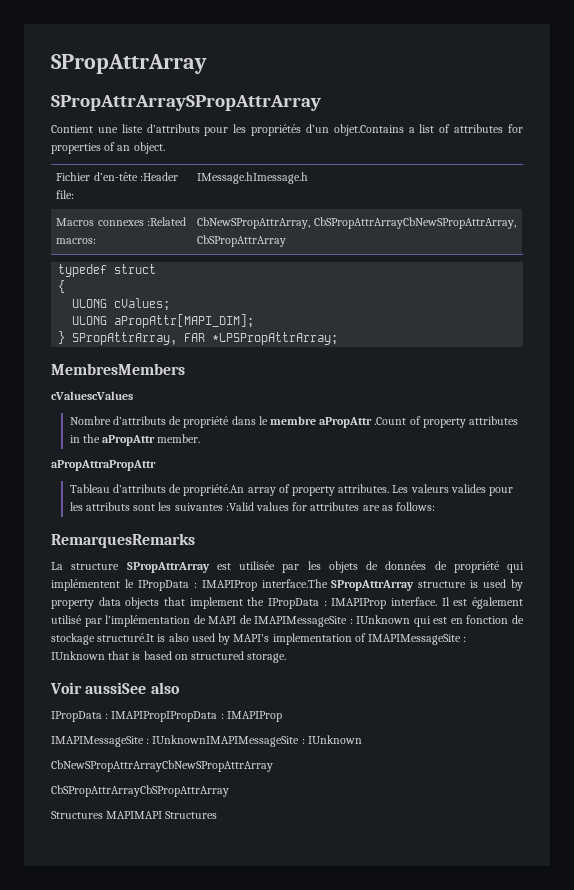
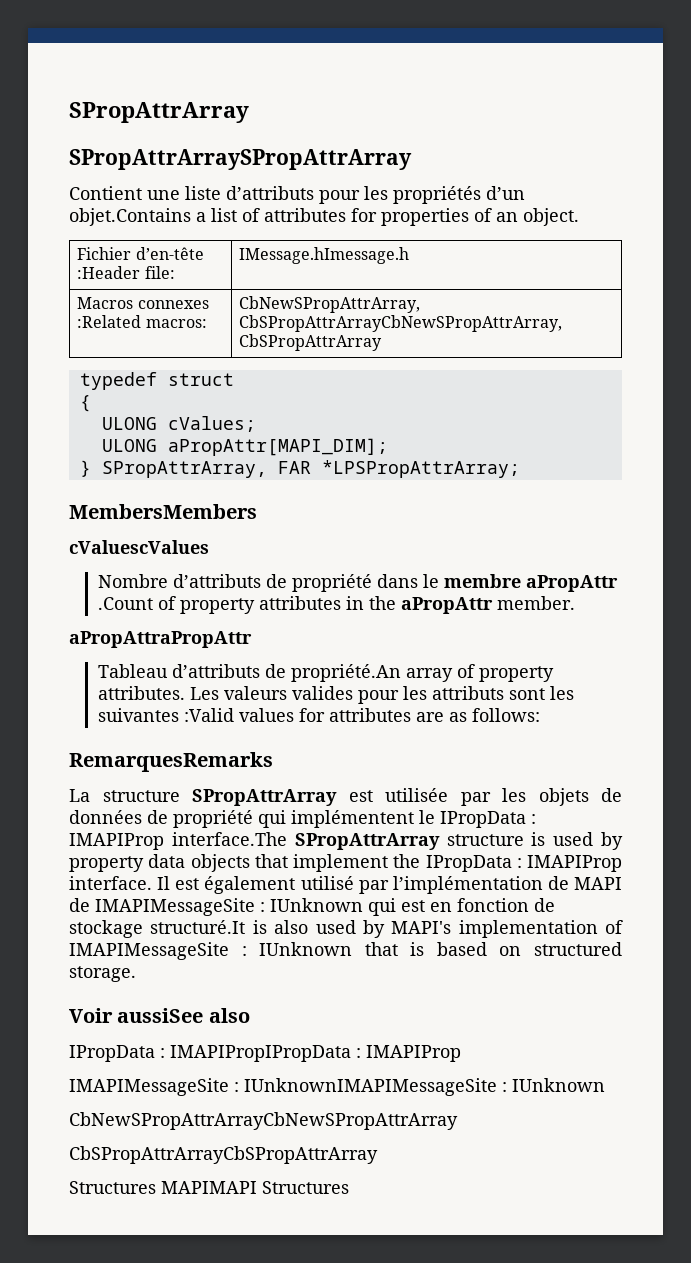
- MembresMembers
+ MembersMembers

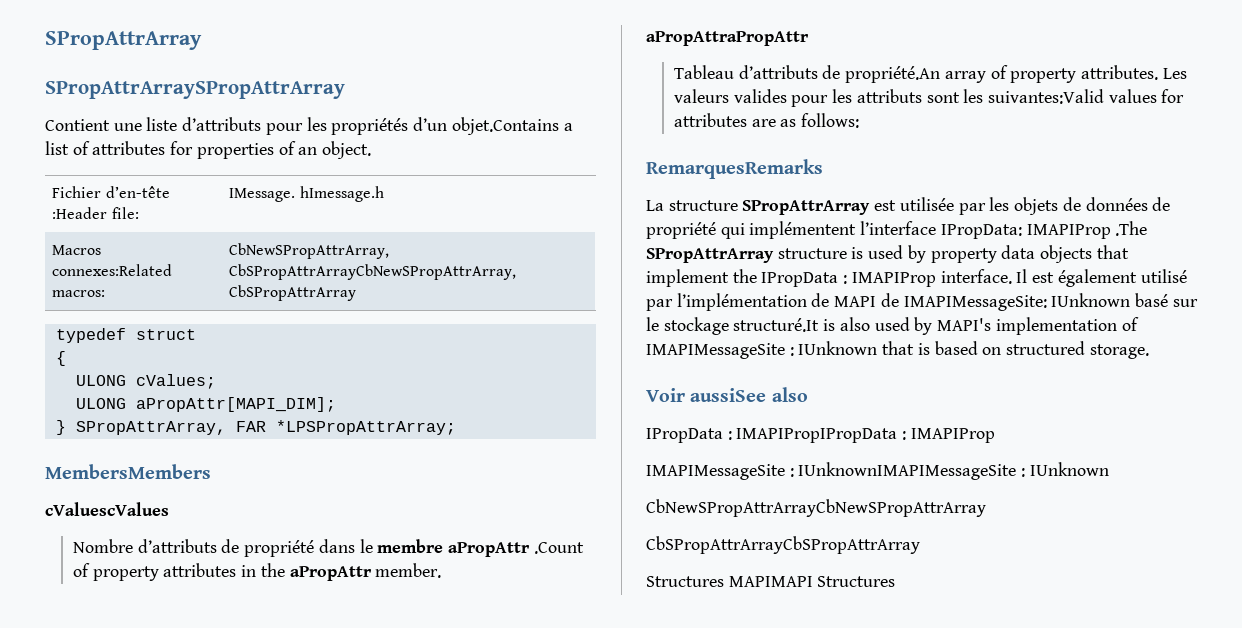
- Fichier d’en-tête :Header file: | IMessage.hImessage.h
+ Fichier d’en-tête :Header file: | IMessage. hImessage.h
- Macros connexes :Related macros: | CbNewSPropAttrArray, CbSPropAttrArrayCbNewSPropAttrArray, CbSPropAttrArray
+ Macros connexes:Related macros: | CbNewSPropAttrArray, CbSPropAttrArrayCbNewSPropAttrArray, CbSPropAttrArray
- Les valeurs valides pour les attributs sont les suivantes :Valid values for attributes are as follows:
+ Les valeurs valides pour les attributs sont les suivantes:Valid values for attributes are as follows:
- La structure SPropAttrArray est utilisée par les objets de données de propriété qui implémentent le IPropData : IMAPIProp interface.The SPropAttrArray structure is used by property data objects that implement the IPropData : IMAPIProp interface.
+ La structure SPropAttrArray est utilisée par les objets de données de propriété qui implémentent l’interface IPropData: IMAPIProp .The SPropAttrArray structure is used by property data objects that implement the IPropData : IMAPIProp interface.
- Il est également utilisé par l’implémentation de MAPI de IMAPIMessageSite : IUnknown qui est en fonction de stockage structuré.It is also used by MAPI's implementation of IMAPIMessageSite : IUnknown that is based on structured storage.
+ Il est également utilisé par l’implémentation de MAPI de IMAPIMessageSite: IUnknown basé sur le stockage structuré.It is also used by MAPI's implementation of IMAPIMessageSite : IUnknown that is based on structured storage.

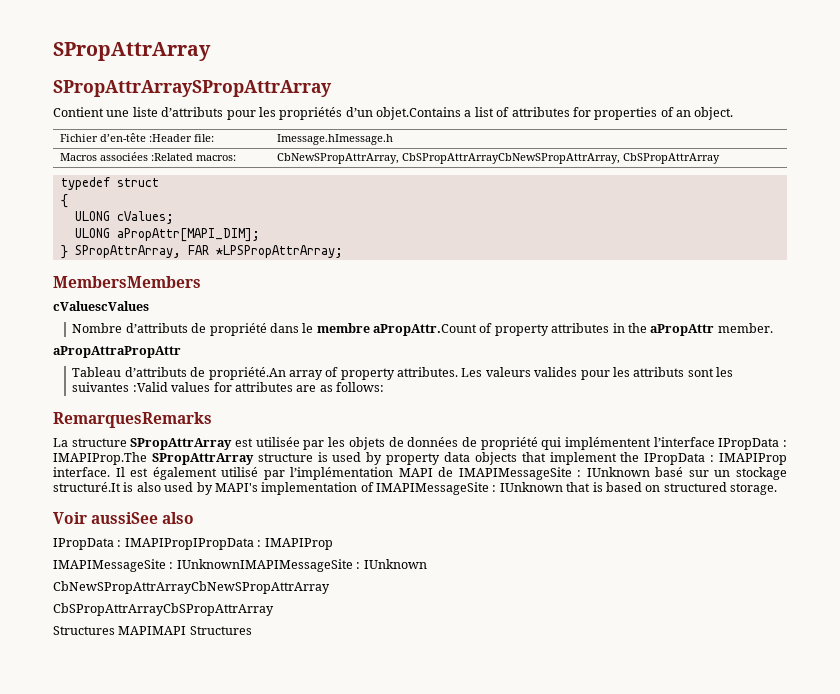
- Fichier d’en-tête :Header file: | IMessage. hImessage.h
+ Fichier d’en-tête :Header file: | Imessage.hImessage.h
- Macros connexes:Related macros: | CbNewSPropAttrArray, CbSPropAttrArrayCbNewSPropAttrArray, CbSPropAttrArray
+ Macros associées :Related macros: | CbNewSPropAttrArray, CbSPropAttrArrayCbNewSPropAttrArray, CbSPropAttrArray
- Nombre d’attributs de propriété dans le membre aPropAttr .Count of property attributes in the aPropAttr member.
+ Nombre d’attributs de propriété dans le membre aPropAttr.Count of property attributes in the aPropAttr member.
- Les valeurs valides pour les attributs sont les suivantes:Valid values for attributes are as follows:
+ Les valeurs valides pour les attributs sont les suivantes :Valid values for attributes are as follows:
- La structure SPropAttrArray est utilisée par les objets de données de propriété qui implémentent l’interface IPropData: IMAPIProp .The SPropAttrArray structure is used by property data objects that implement the IPropData : IMAPIProp interface.
+ La structure SPropAttrArray est utilisée par les objets de données de propriété qui implémentent l’interface IPropData : IMAPIProp.The SPropAttrArray structure is used by property data objects that implement the IPropData : IMAPIProp interface.
- Il est également utilisé par l’implémentation de MAPI de IMAPIMessageSite: IUnknown basé sur le stockage structuré.It is also used by MAPI's implementation of IMAPIMessageSite : IUnknown that is based on structured storage.
+ Il est également utilisé par l’implémentation MAPI de IMAPIMessageSite : IUnknown basé sur un stockage structuré.It is also used by MAPI's implementation of IMAPIMessageSite : IUnknown that is based on structured storage.

